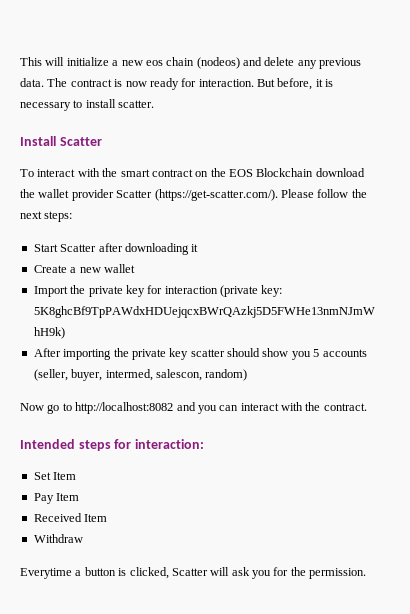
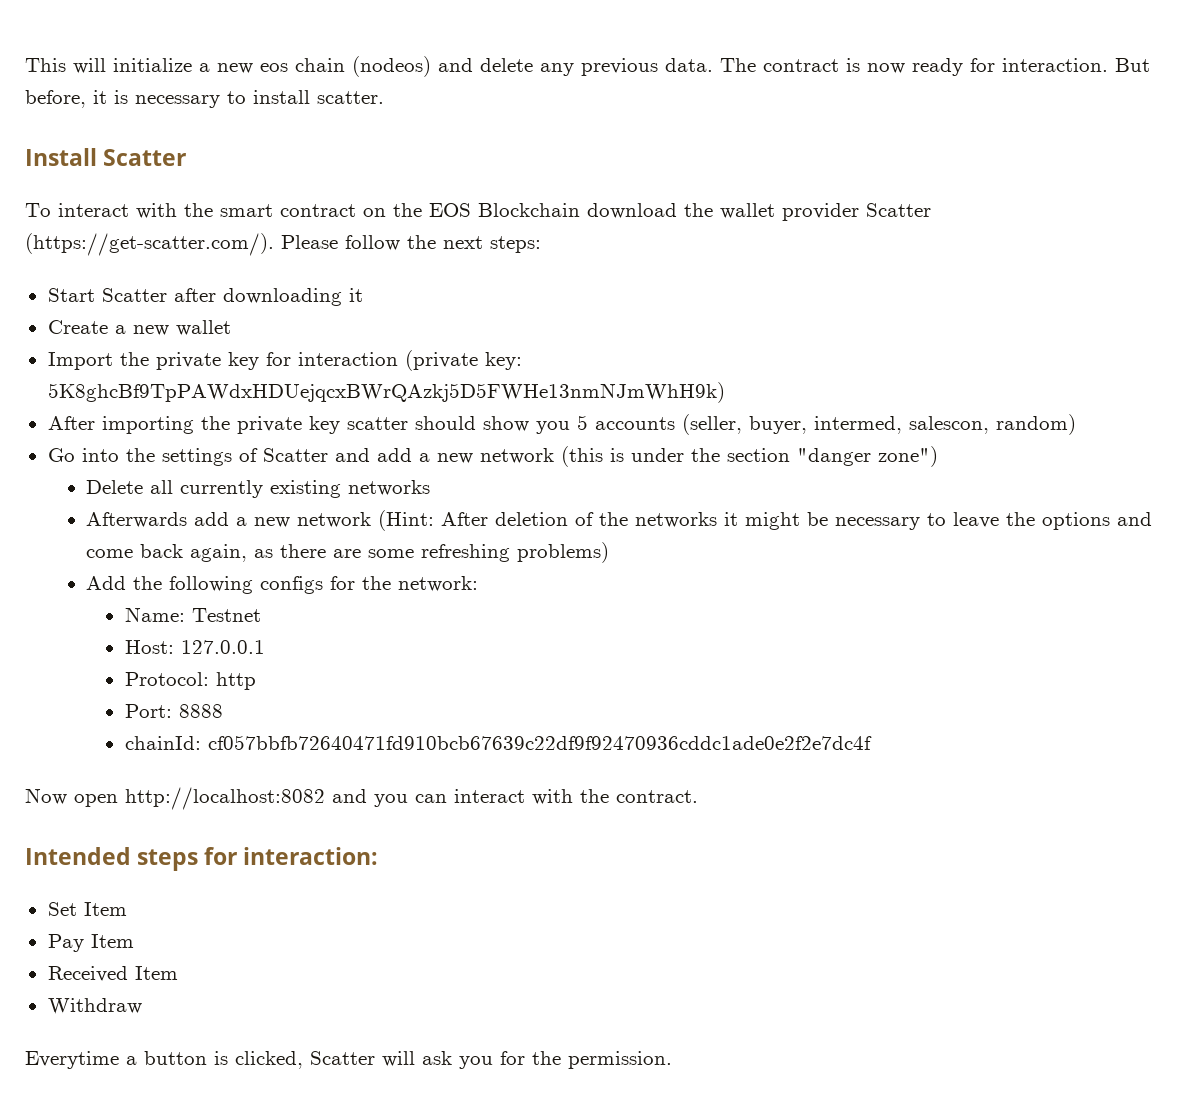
+ Go into the settings of Scatter and add a new network (this is under the section "danger zone")
+ Delete all currently existing networks
+ Afterwards add a new network (Hint: After deletion of the networks it might be necessary to leave the options and come back again, as there are some refreshing problems)
+ Add the following configs for the network:
+ Name: Testnet
+ Host: 127.0.0.1
+ Protocol: http
+ Port: 8888
+ chainId: cf057bbfb72640471fd910bcb67639c22df9f92470936cddc1ade0e2f2e7dc4f
- Now go to http://localhost:8082 and you can interact with the contract.
+ Now open http://localhost:8082 and you can interact with the contract.

